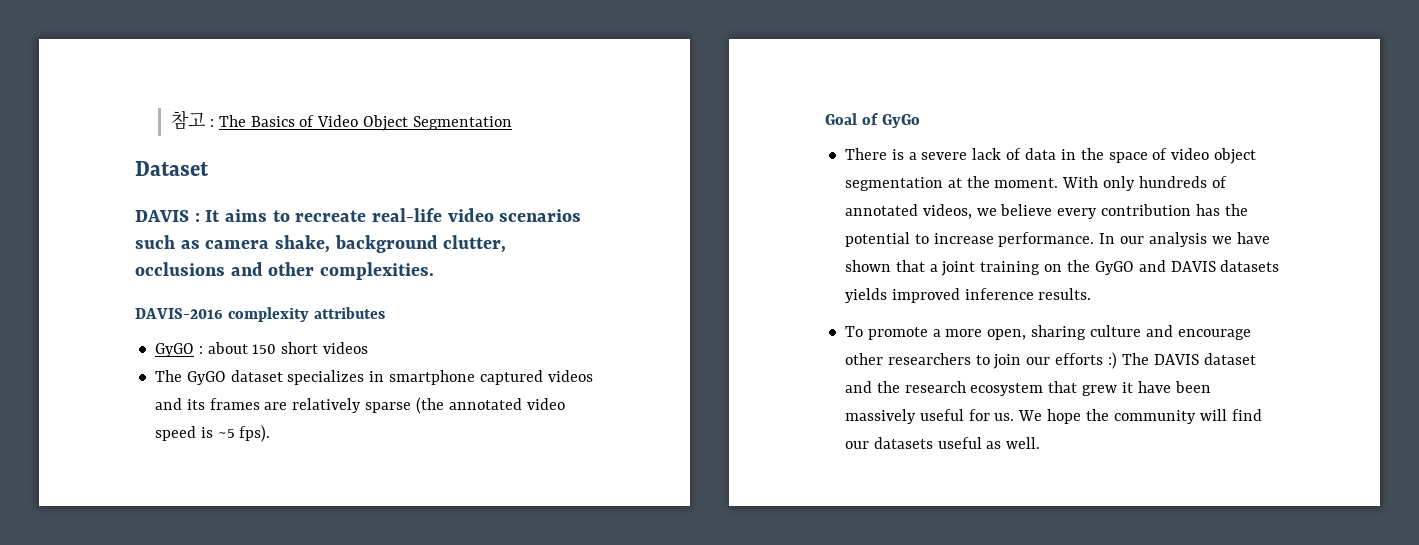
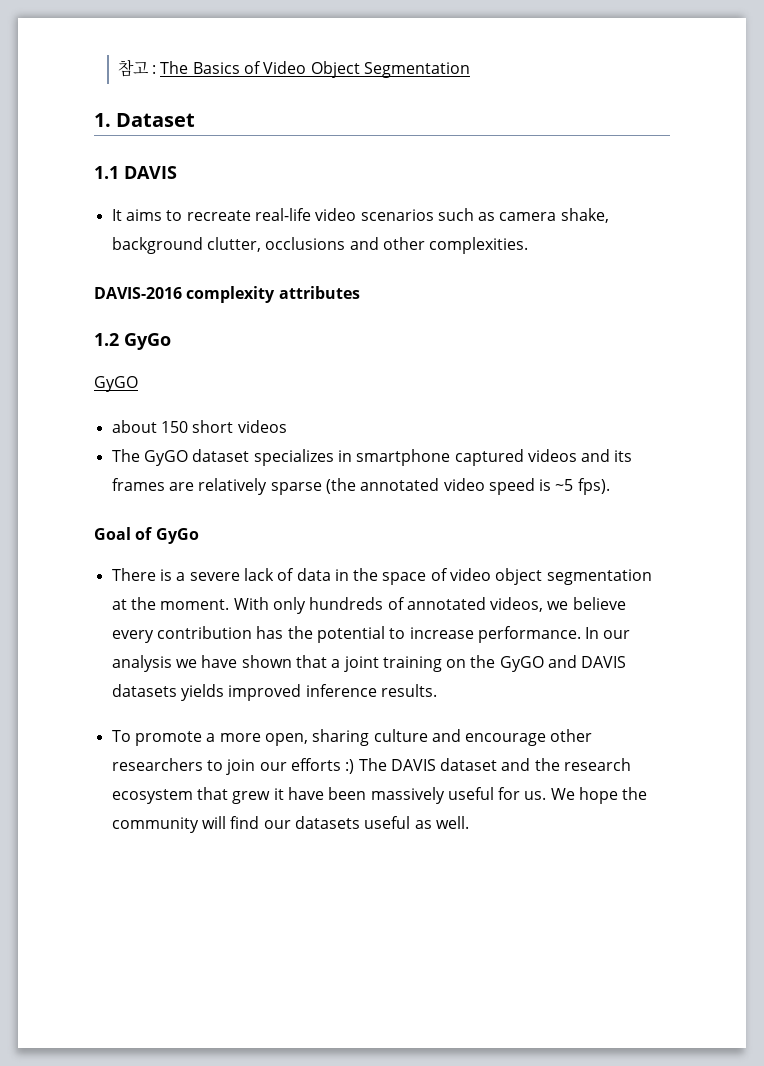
- Dataset
+ 1. Dataset
- DAVIS : It aims to recreate real-life video scenarios such as camera shake, background clutter, occlusions and other complexities.
+ 1.1 DAVIS
+ It aims to recreate real-life video scenarios such as camera shake, background clutter, occlusions and other complexities.
- GyGO : about 150 short videos
+ 1.2 GyGo
+ GyGO
+ about 150 short videos

